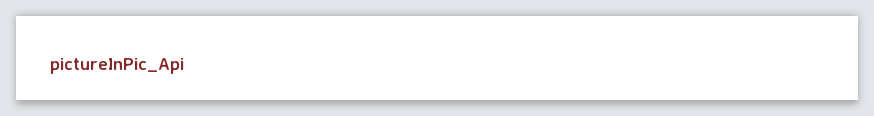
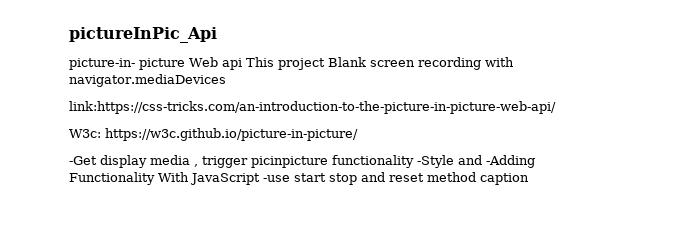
+ picture-in- picture Web api This project Blank screen recording with navigator.mediaDevices
+ link:https://css-tricks.com/an-introduction-to-the-picture-in-picture-web-api/
+ W3c: https://w3c.github.io/picture-in-picture/
+ -Get display media , trigger picinpicture functionality -Style and -Adding Functionality With JavaScript -use start stop and reset method caption

